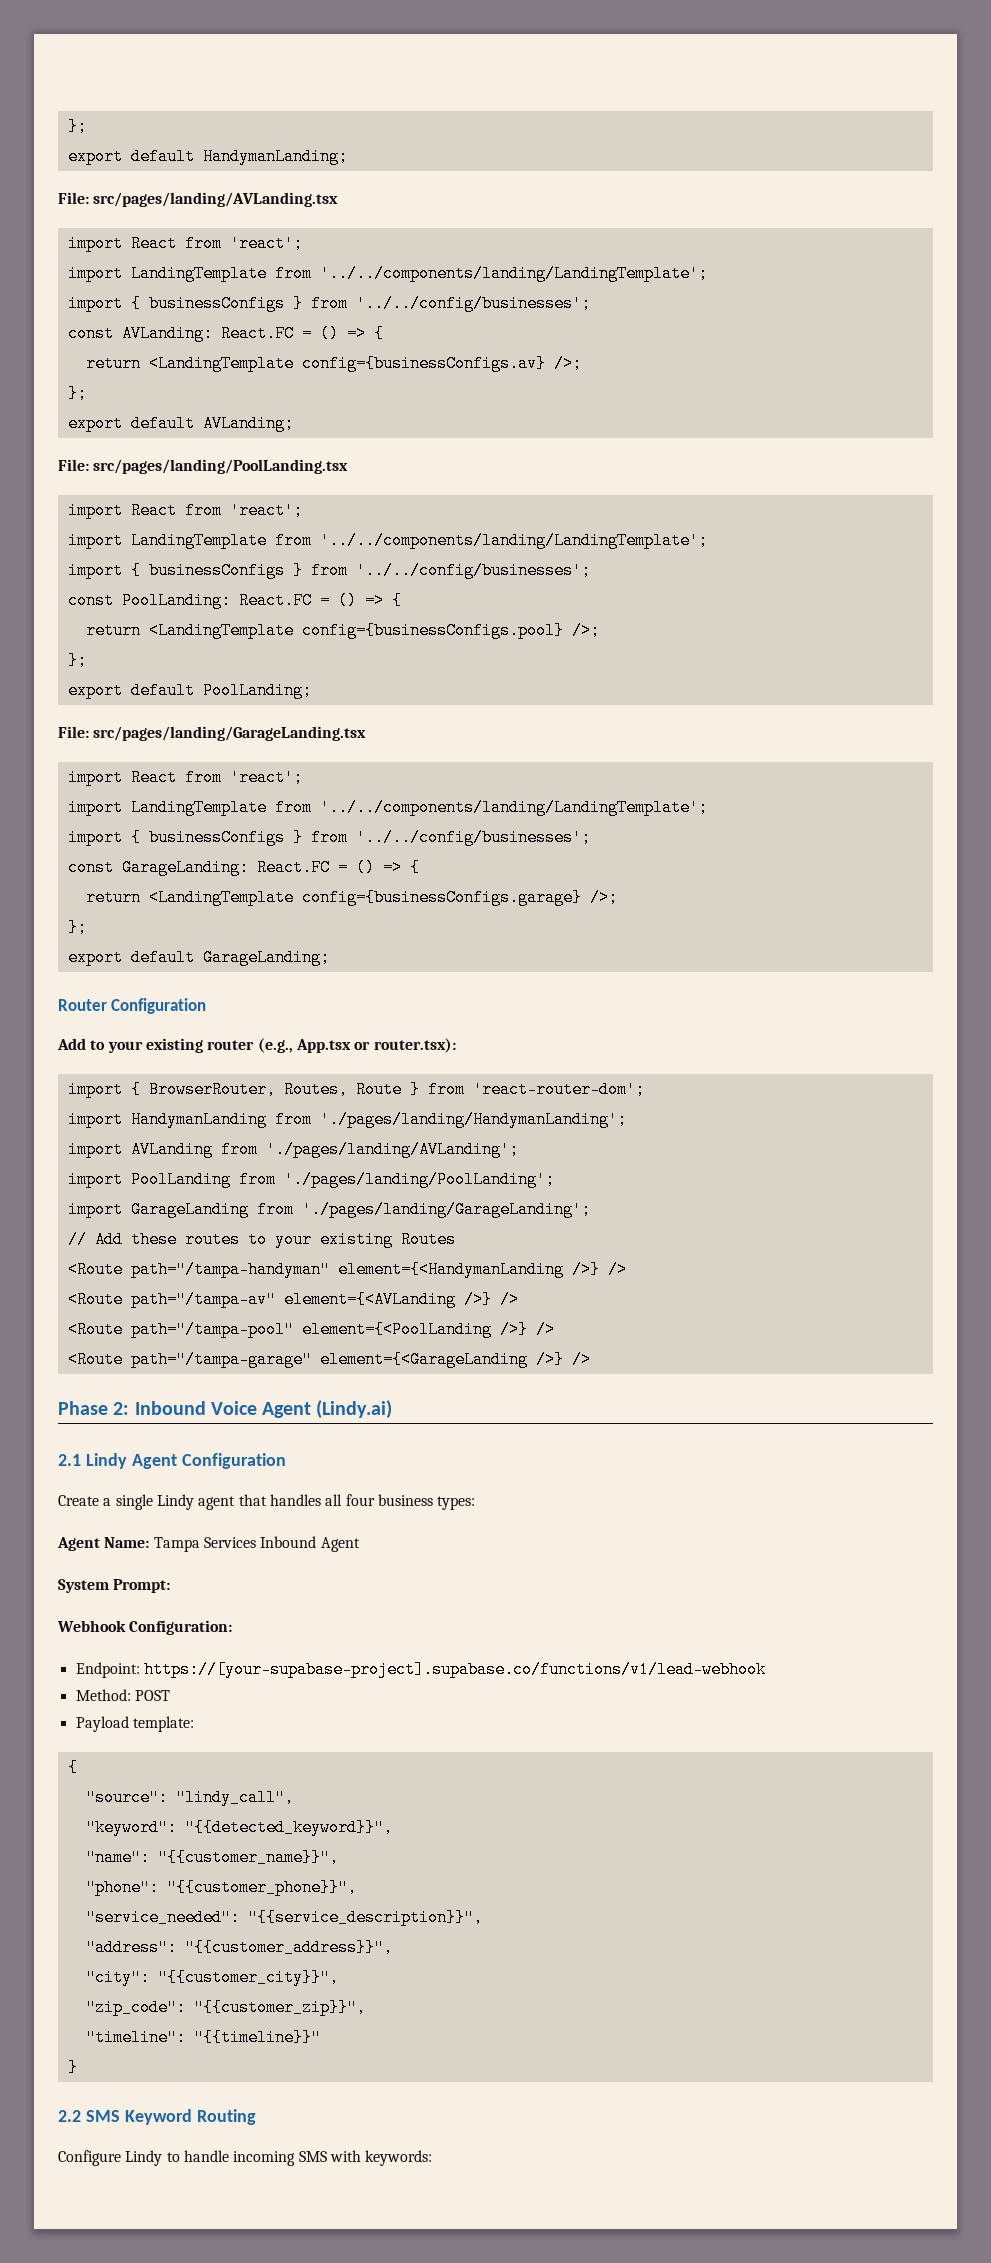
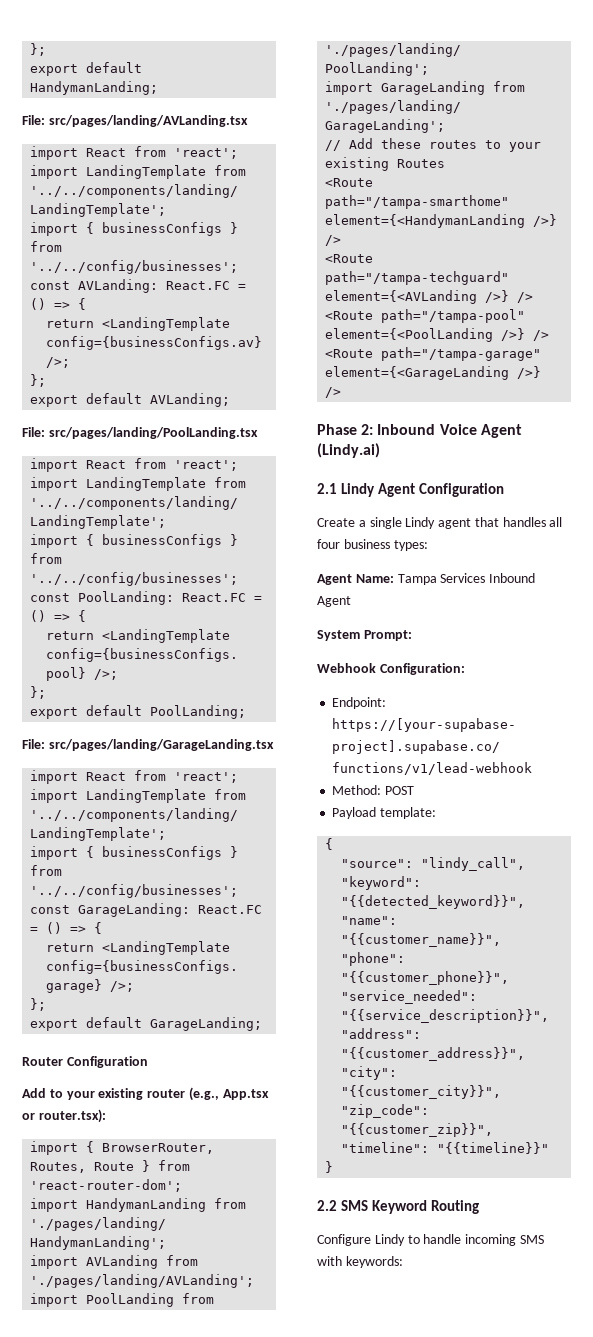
- <Route path="/tampa-handyman" element={<HandymanLanding />} />
+ <Route path="/tampa-smarthome" element={<HandymanLanding />} />
- <Route path="/tampa-av" element={<AVLanding />} />
+ <Route path="/tampa-techguard" element={<AVLanding />} />

